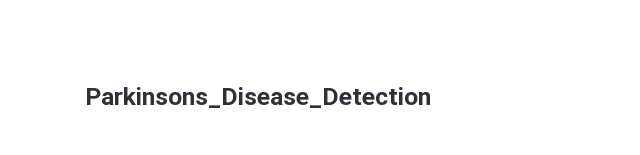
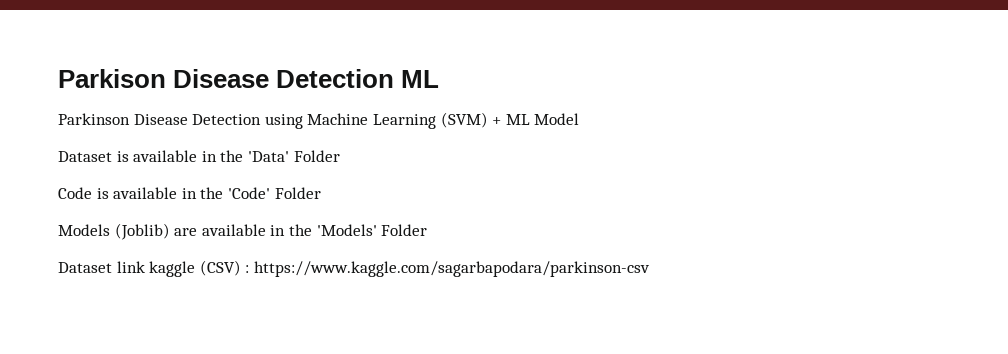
- Parkinsons_Disease_Detection
+ Parkison Disease Detection ML
+ Parkinson Disease Detection using Machine Learning (SVM) + ML Model
+ Dataset is available in the 'Data' Folder
+ Code is available in the 'Code' Folder
+ Models (Joblib) are available in the 'Models' Folder
+ Dataset link kaggle (CSV) : https://www.kaggle.com/sagarbapodara/parkinson-csv

